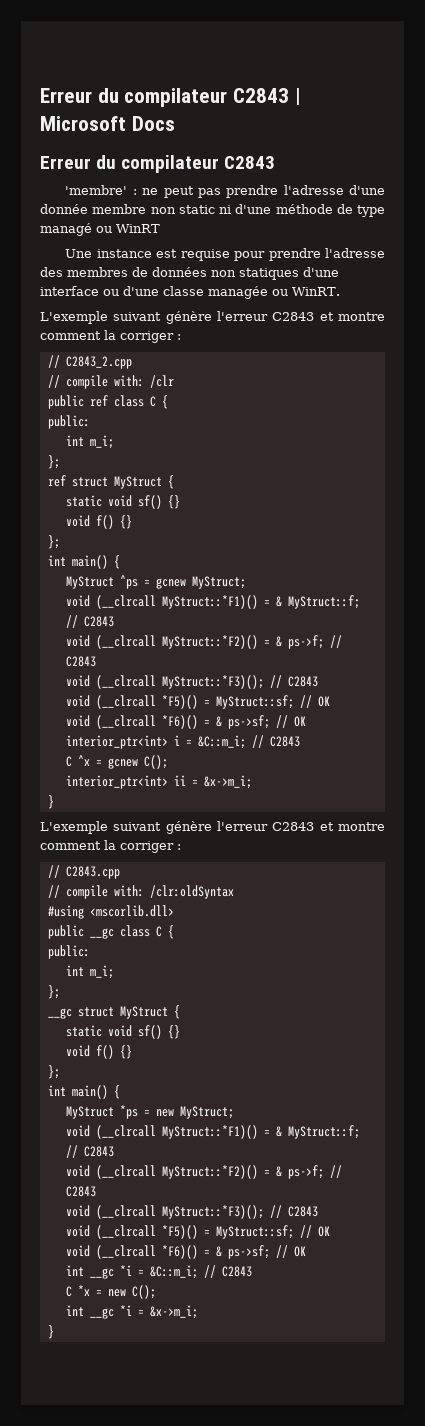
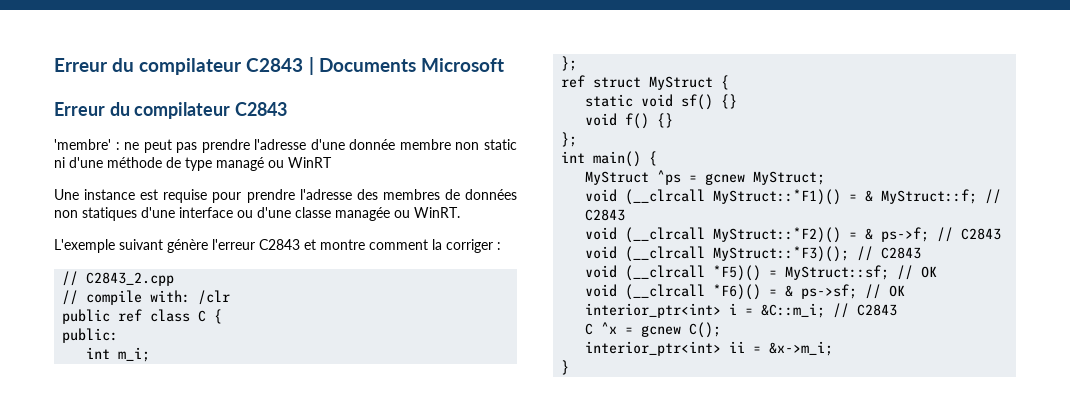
- Erreur du compilateur C2843 | Microsoft Docs
+ Erreur du compilateur C2843 | Documents Microsoft
  interior_ptr<int> ii = &x->m_i;
- }
- L'exemple suivant génère l'erreur C2843 et montre comment la corriger :
- // C2843.cpp
- // compile with: /clr:oldSyntax
- #using <mscorlib.dll>
- public __gc class C {
- public:
- int m_i;
- };
- __gc struct MyStruct {
- static void sf() {}
- void f() {}
- };
- int main() {
- MyStruct *ps = new MyStruct;
- void (__clrcall MyStruct::*F1)() = & MyStruct::f; // C2843
- void (__clrcall MyStruct::*F2)() = & ps->f; // C2843
- void (__clrcall MyStruct::*F3)(); // C2843
- void (__clrcall *F5)() = MyStruct::sf; // OK
- void (__clrcall *F6)() = & ps->sf; // OK
- int __gc *i = &C::m_i; // C2843
- C *x = new C();
- int __gc *i = &x->m_i;

